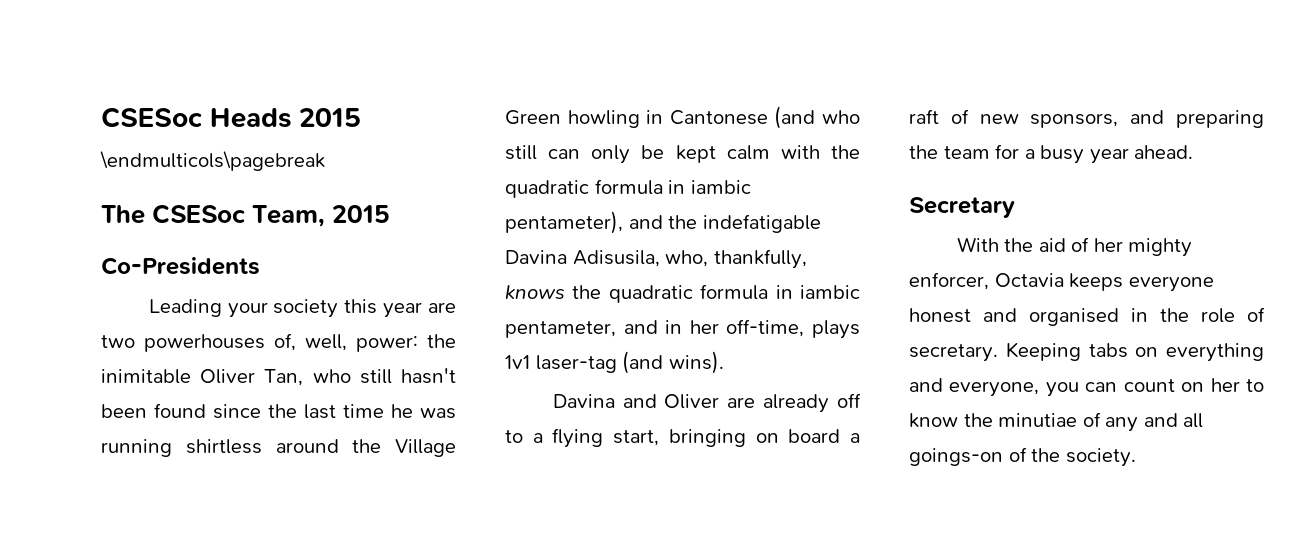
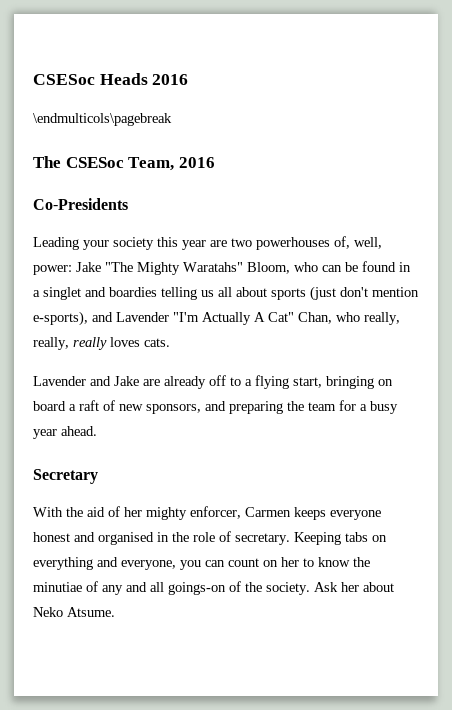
- CSESoc Heads 2015
+ CSESoc Heads 2016
- The CSESoc Team, 2015
+ The CSESoc Team, 2016
- Leading your society this year are two powerhouses of, well, power: the inimitable Oliver Tan, who still hasn't been found since the last time he was running shirtless around the Village Green howling in Cantonese (and who still can only be kept calm with the quadratic formula in iambic pentameter), and the indefatigable Davina Adisusila, who, thankfully, knows the quadratic formula in iambic pentameter, and in her off-time, plays 1v1 laser-tag (and wins).
- Davina and Oliver are already off to a flying start, bringing on board a raft of new sponsors, and preparing the team for a busy year ahead.
+ Leading your society this year are two powerhouses of, well, power: Jake "The Mighty Waratahs" Bloom, who can be found in a singlet and boardies telling us all about sports (just don't mention e-sports), and Lavender "I'm Actually A Cat" Chan, who really, really, really loves cats.
+ Lavender and Jake are already off to a flying start, bringing on board a raft of new sponsors, and preparing the team for a busy year ahead.
- With the aid of her mighty enforcer, Octavia keeps everyone honest and organised in the role of secretary.
+ With the aid of her mighty enforcer, Carmen keeps everyone honest and organised in the role of secretary.
+ Ask her about Neko Atsume.

